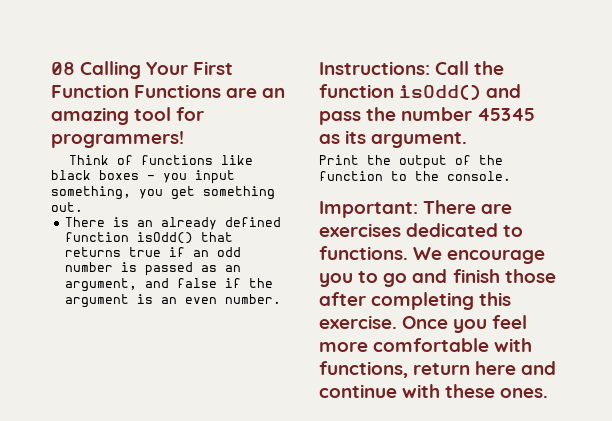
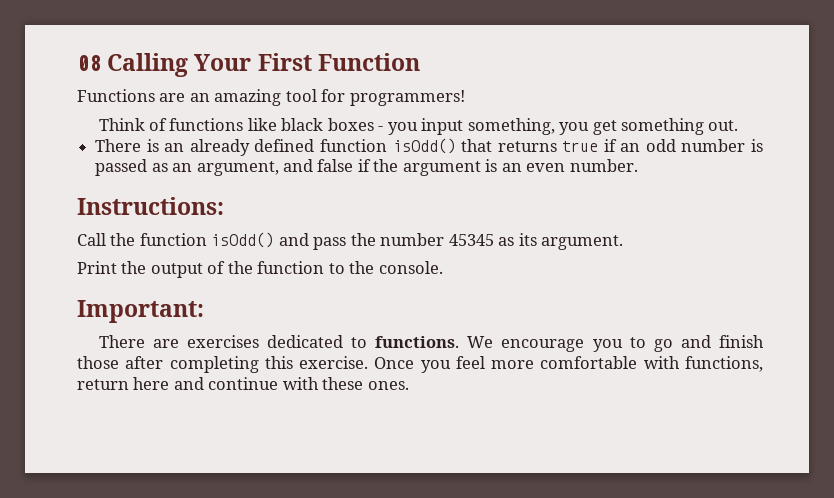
- 08 Calling Your First Function Functions are an amazing tool for programmers!
+ 08 Calling Your First Function
+ Functions are an amazing tool for programmers!
- Instructions: Call the function isOdd() and pass the number 45345 as its argument.
+ Instructions:
+ Call the function isOdd() and pass the number 45345 as its argument.
- Important: There are exercises dedicated to functions.
+ Important:
+ There are exercises dedicated to functions.

